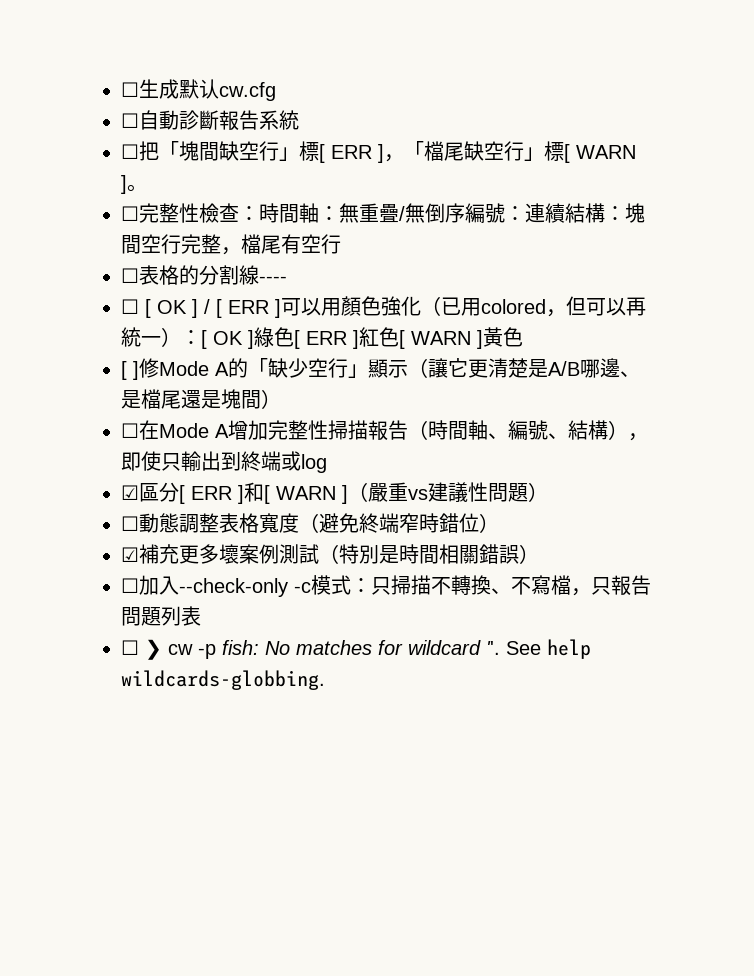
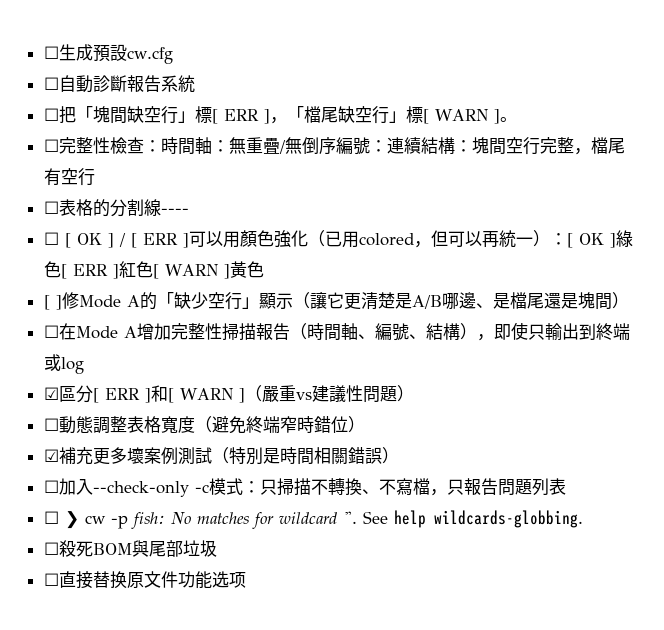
- ☐生成默认cw.cfg
+ ☐生成預設cw.cfg
+ ☐殺死BOM與尾部垃圾
+ ☐直接替换原文件功能选项

